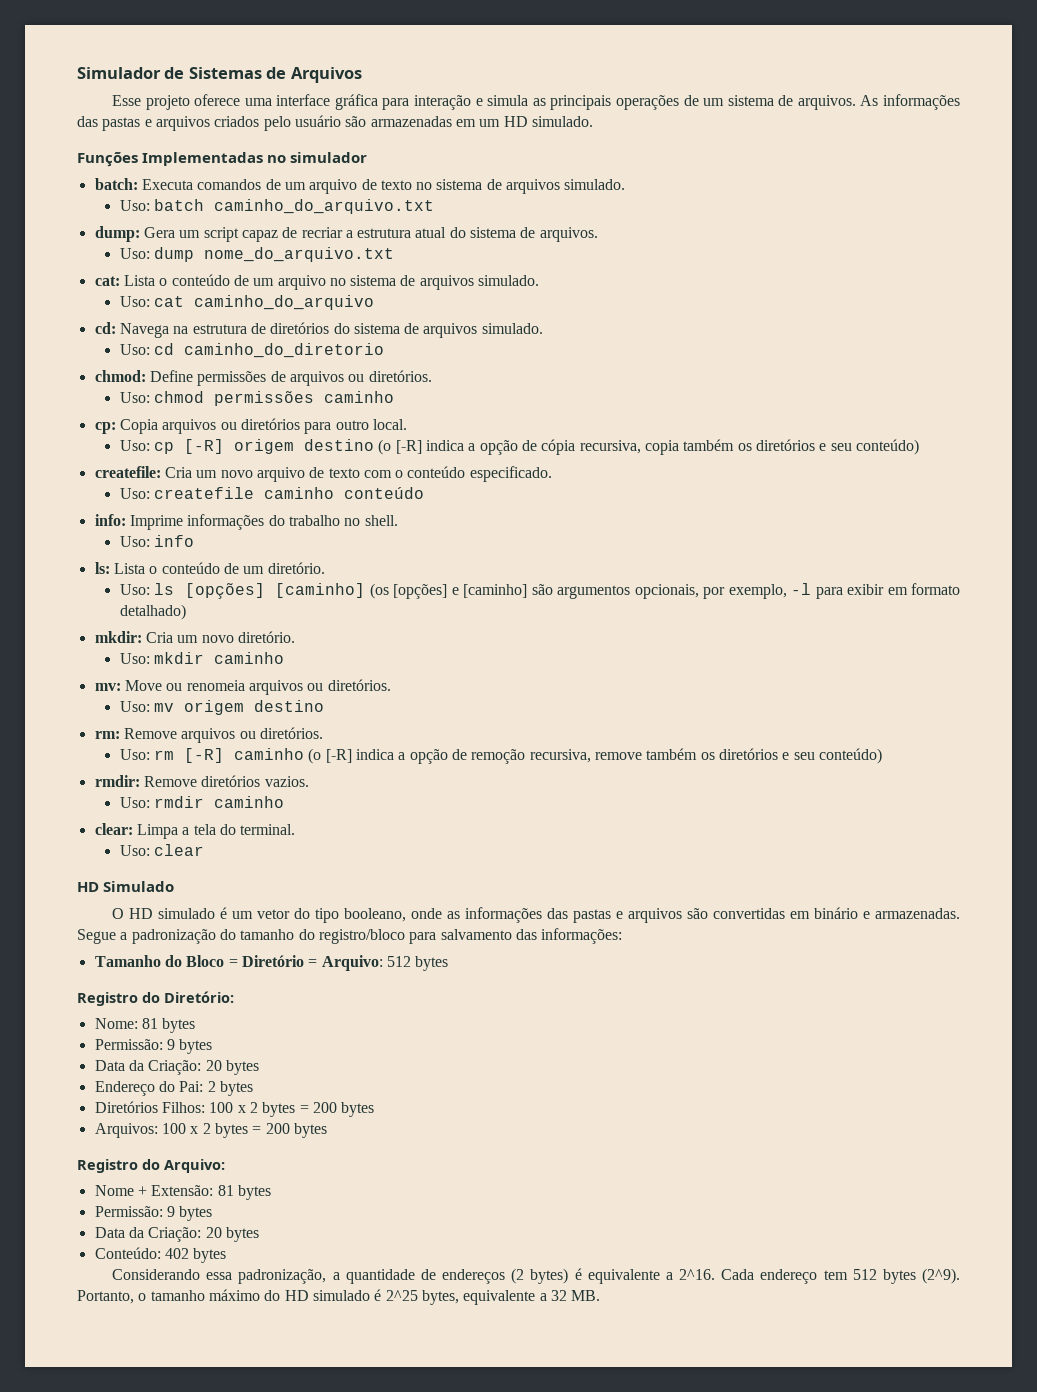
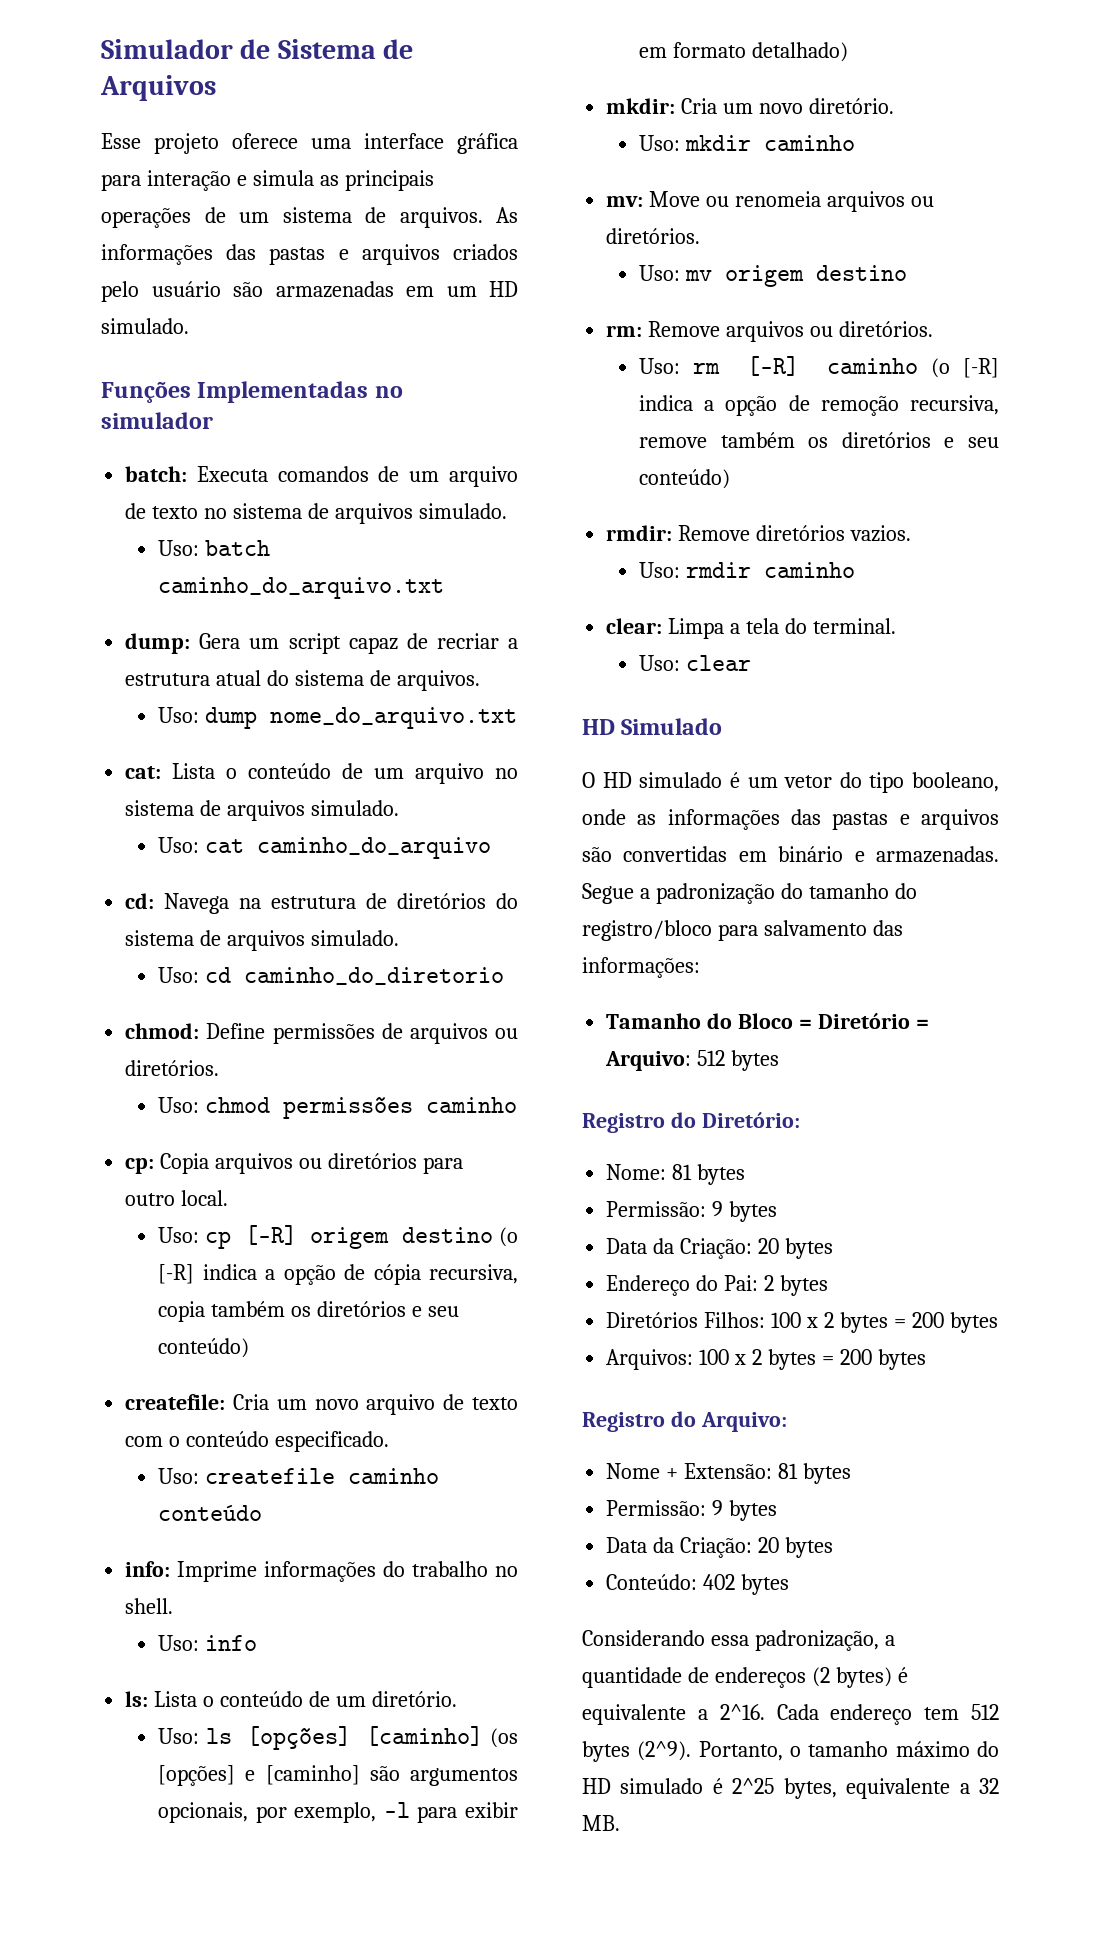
- Simulador de Sistemas de Arquivos
+ Simulador de Sistema de Arquivos

